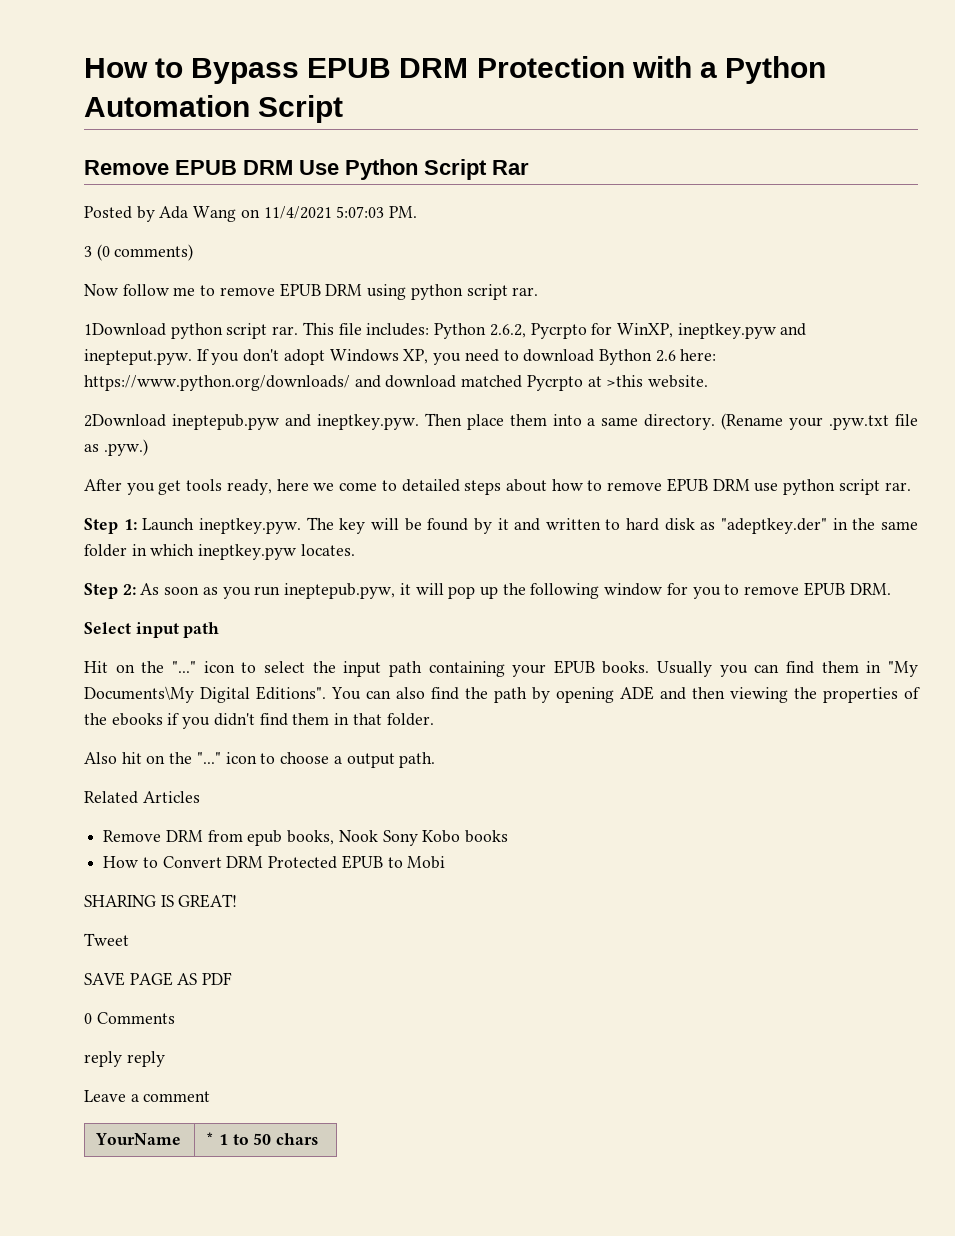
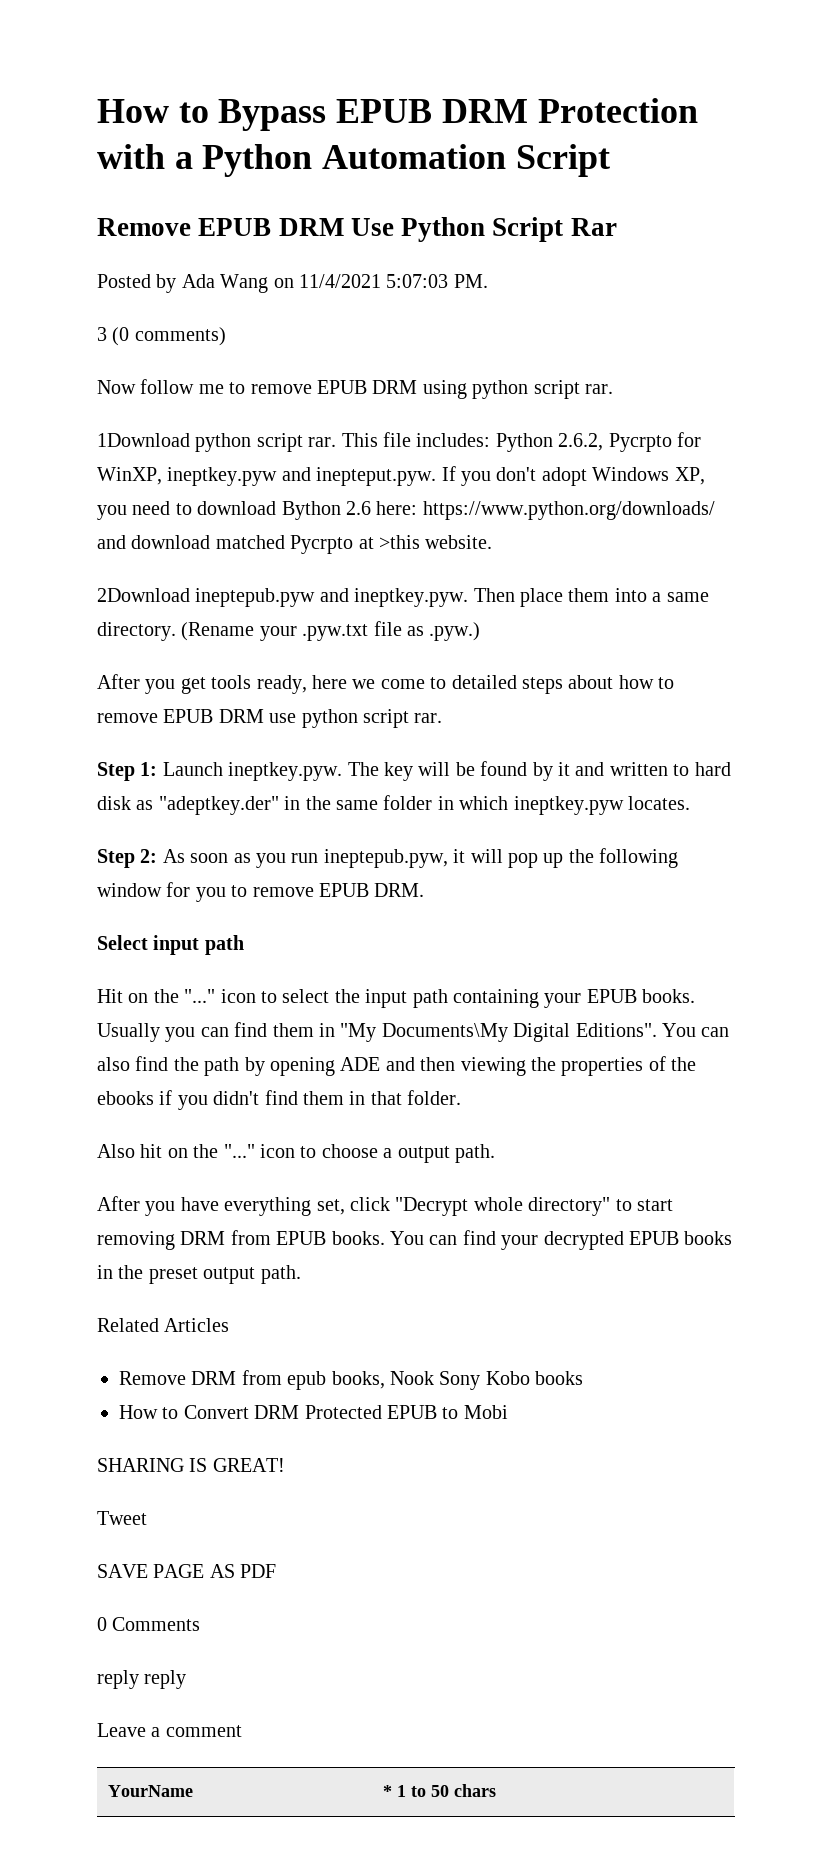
+ After you have everything set, click "Decrypt whole directory" to start removing DRM from EPUB books. You can find your decrypted EPUB books in the preset output path.

